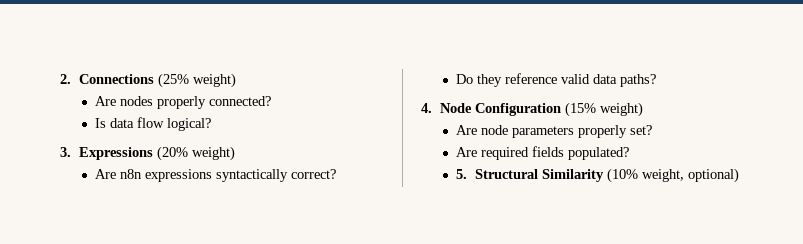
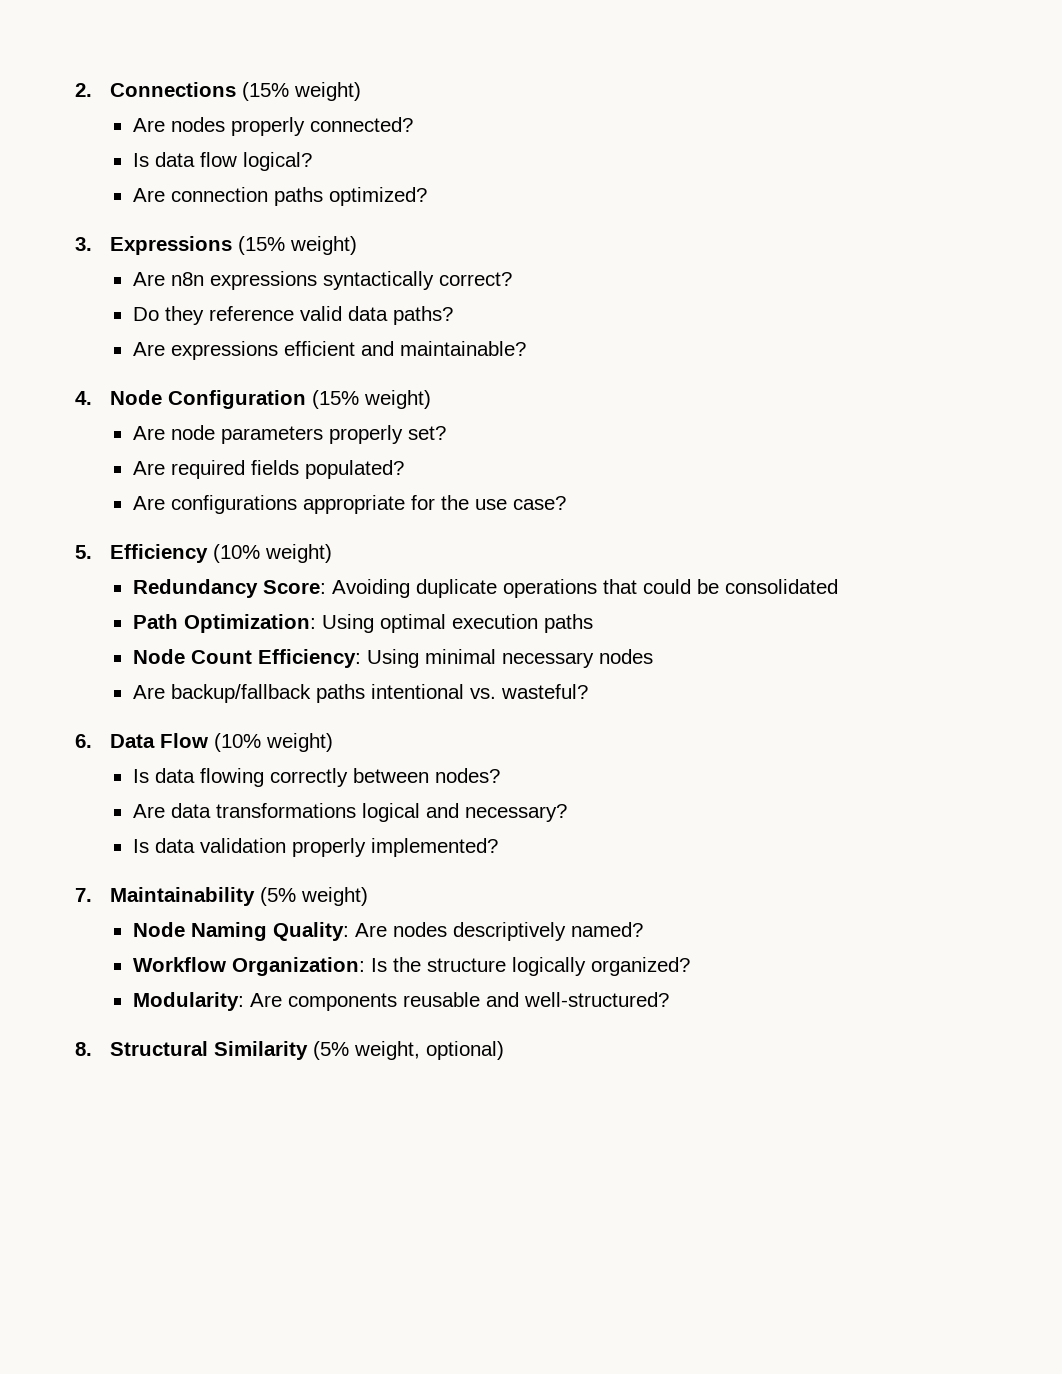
- 2. Connections (25% weight)
+ 2. Connections (15% weight)
+ Are connection paths optimized?
- 3. Expressions (20% weight)
+ 3. Expressions (15% weight)
+ Are expressions efficient and maintainable?
- 5. Structural Similarity (10% weight, optional)
+ Are configurations appropriate for the use case?
+ 5. Efficiency (10% weight)
+ Redundancy Score: Avoiding duplicate operations that could be consolidated
+ Path Optimization: Using optimal execution paths
+ Node Count Efficiency: Using minimal necessary nodes
+ Are backup/fallback paths intentional vs. wasteful?
+ 6. Data Flow (10% weight)
+ Is data flowing correctly between nodes?
+ Are data transformations logical and necessary?
+ Is data validation properly implemented?
+ 7. Maintainability (5% weight)
+ Node Naming Quality: Are nodes descriptively named?
+ Workflow Organization: Is the structure logically organized?
+ Modularity: Are components reusable and well-structured?
+ 8. Structural Similarity (5% weight, optional)

